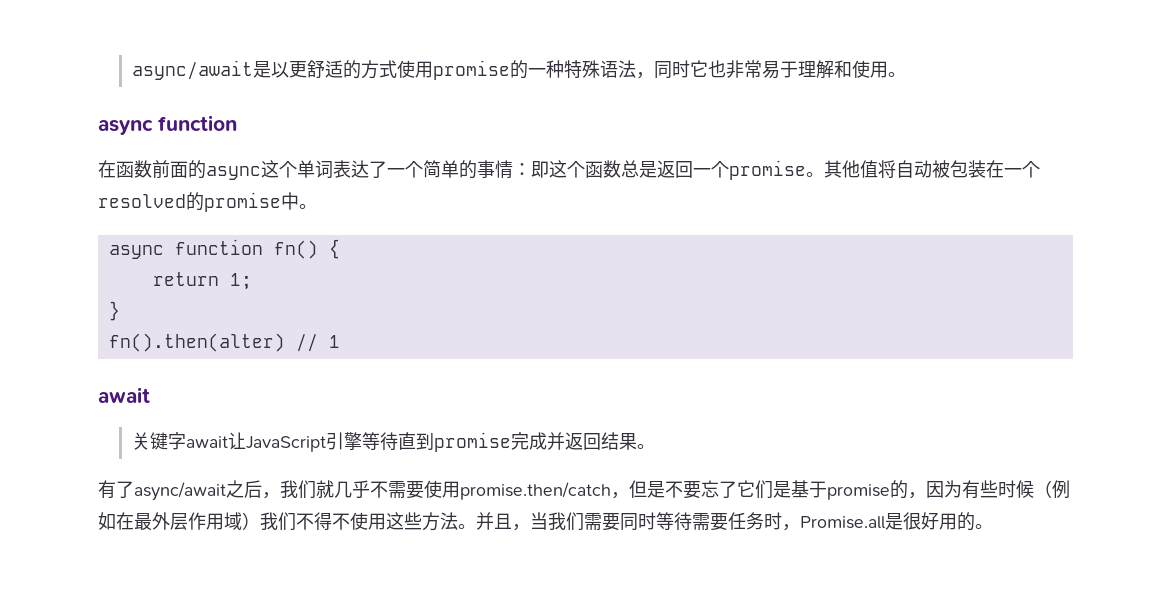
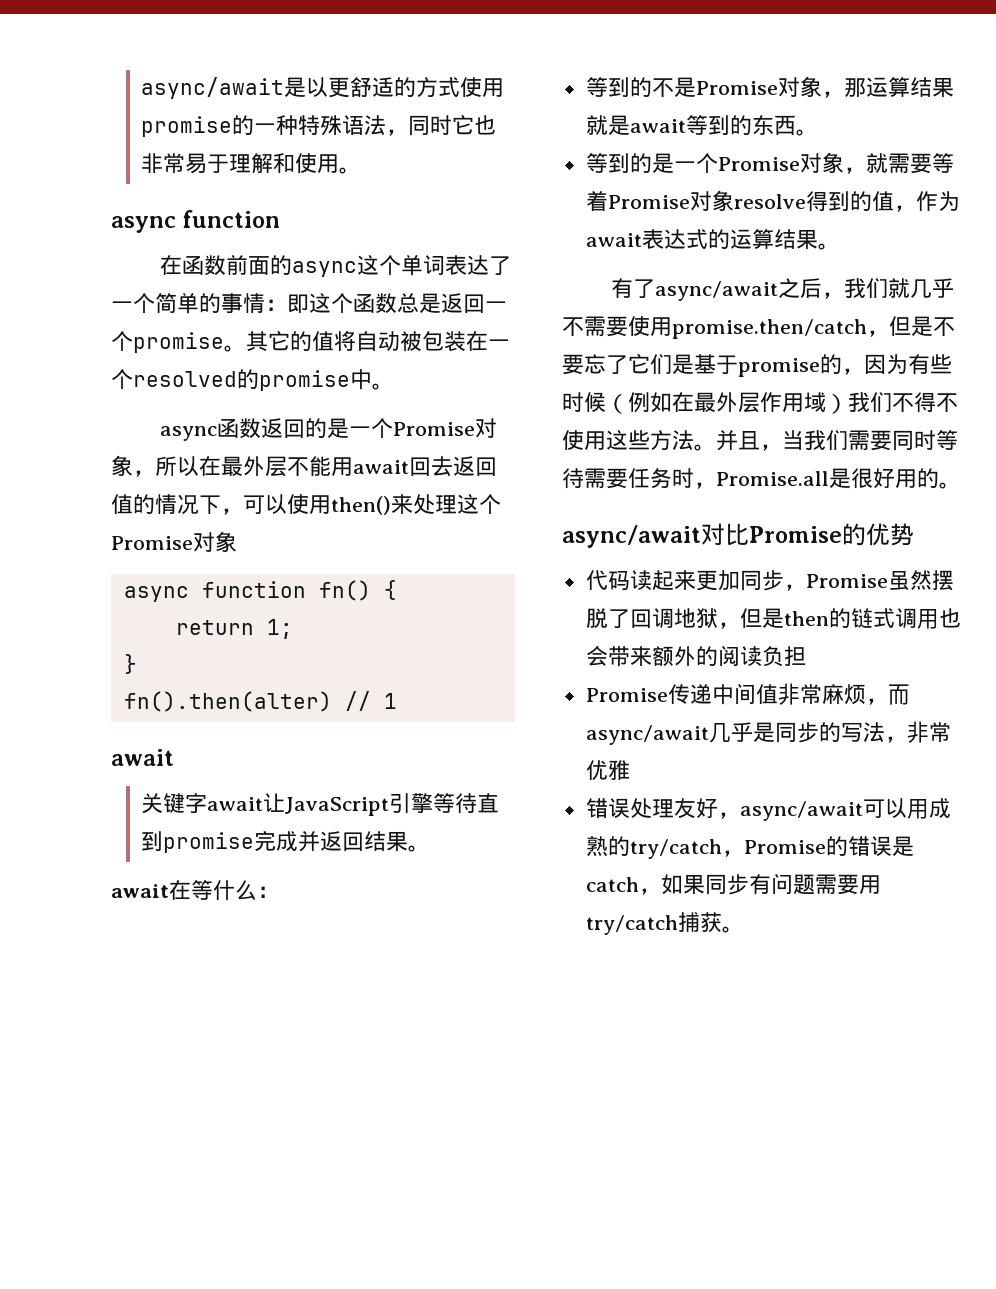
- 其他值将自动被包装在一个resolved的promise中。
+ 其它的值将自动被包装在一个resolved的promise中。
+ async函数返回的是一个Promise对象，所以在最外层不能用await回去返回值的情况下，可以使用then()来处理这个Promise对象
+ await在等什么：
+ 等到的不是Promise对象，那运算结果就是await等到的东西。
+ 等到的是一个Promise对象，就需要等着Promise对象resolve得到的值，作为await表达式的运算结果。
+ async/await对比Promise的优势
+ 代码读起来更加同步，Promise虽然摆脱了回调地狱，但是then的链式调⽤也会带来额外的阅读负担
+ Promise传递中间值⾮常麻烦，⽽async/await⼏乎是同步的写法，⾮常优雅
+ 错误处理友好，async/await可以⽤成熟的try/catch，Promise的错误是catch，如果同步有问题需要用try/catch捕获。

